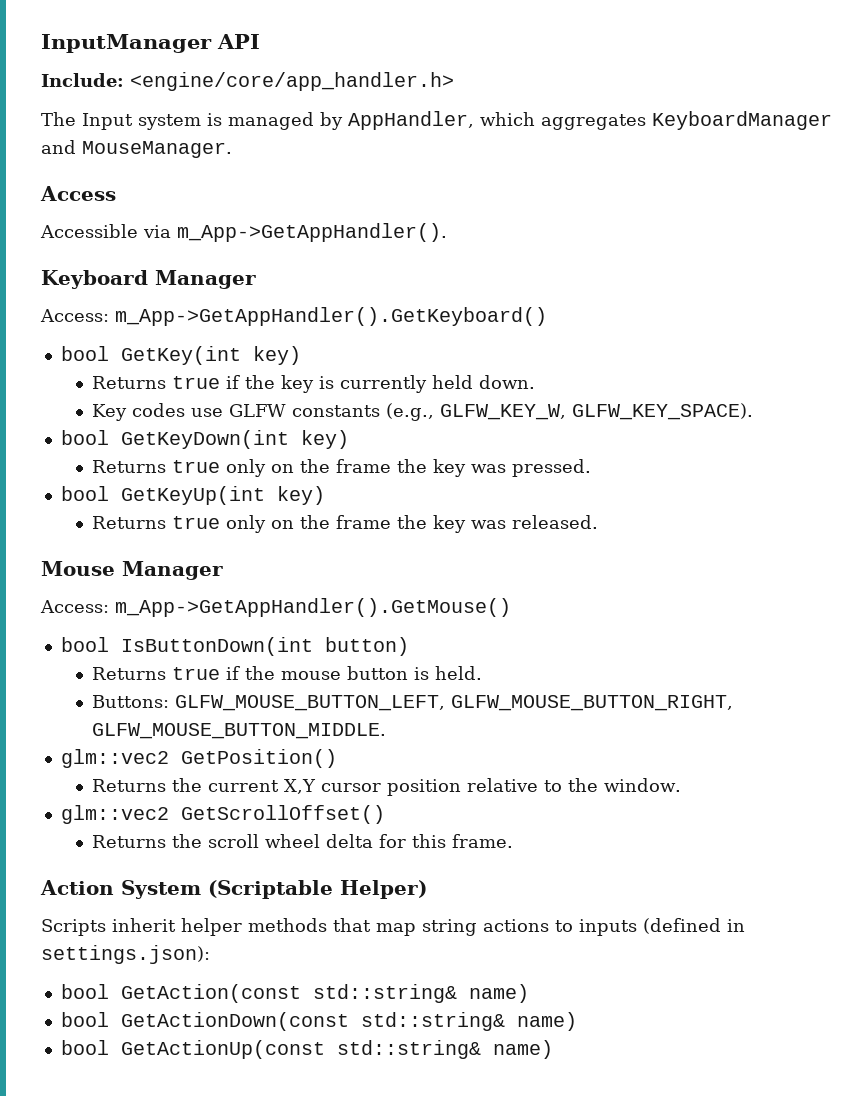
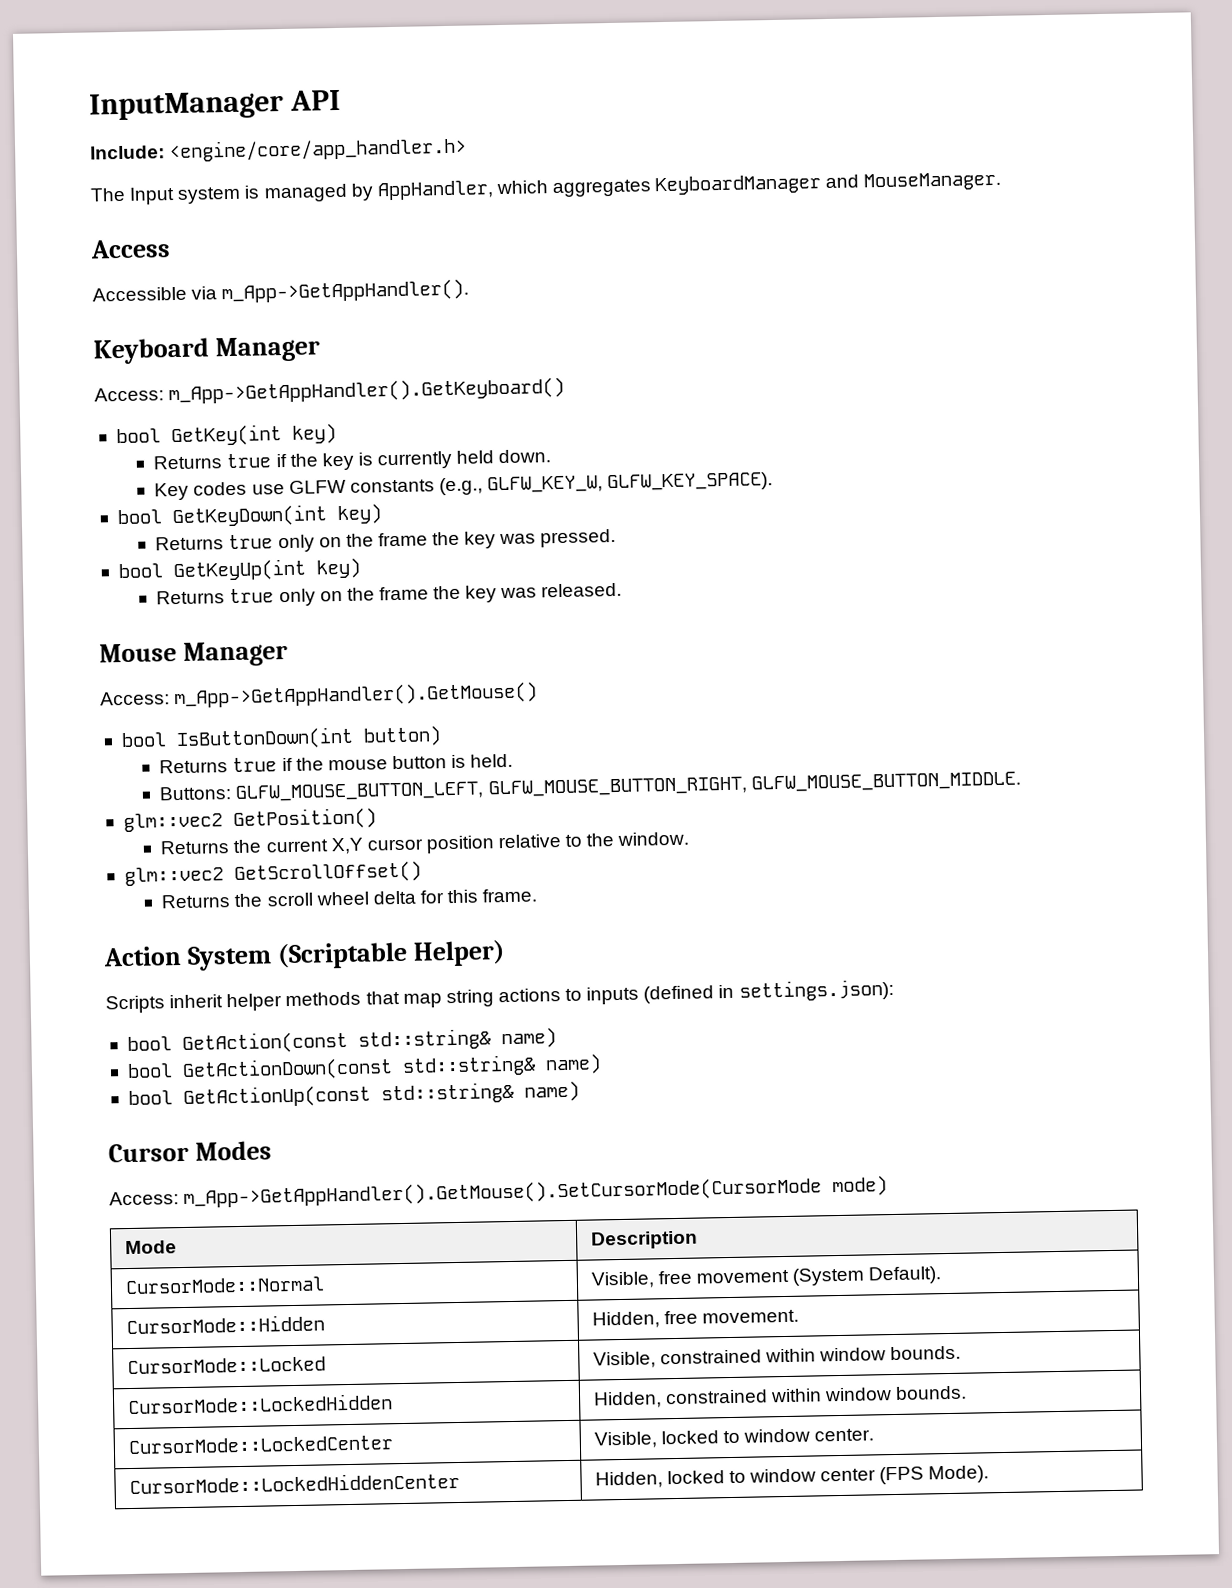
+ Cursor Modes
+ Access: m_App->GetAppHandler().GetMouse().SetCursorMode(CursorMode mode)
+ Mode | Description
+ CursorMode::Normal | Visible, free movement (System Default).
+ CursorMode::Hidden | Hidden, free movement.
+ CursorMode::Locked | Visible, constrained within window bounds.
+ CursorMode::LockedHidden | Hidden, constrained within window bounds.
+ CursorMode::LockedCenter | Visible, locked to window center.
+ CursorMode::LockedHiddenCenter | Hidden, locked to window center (FPS Mode).

